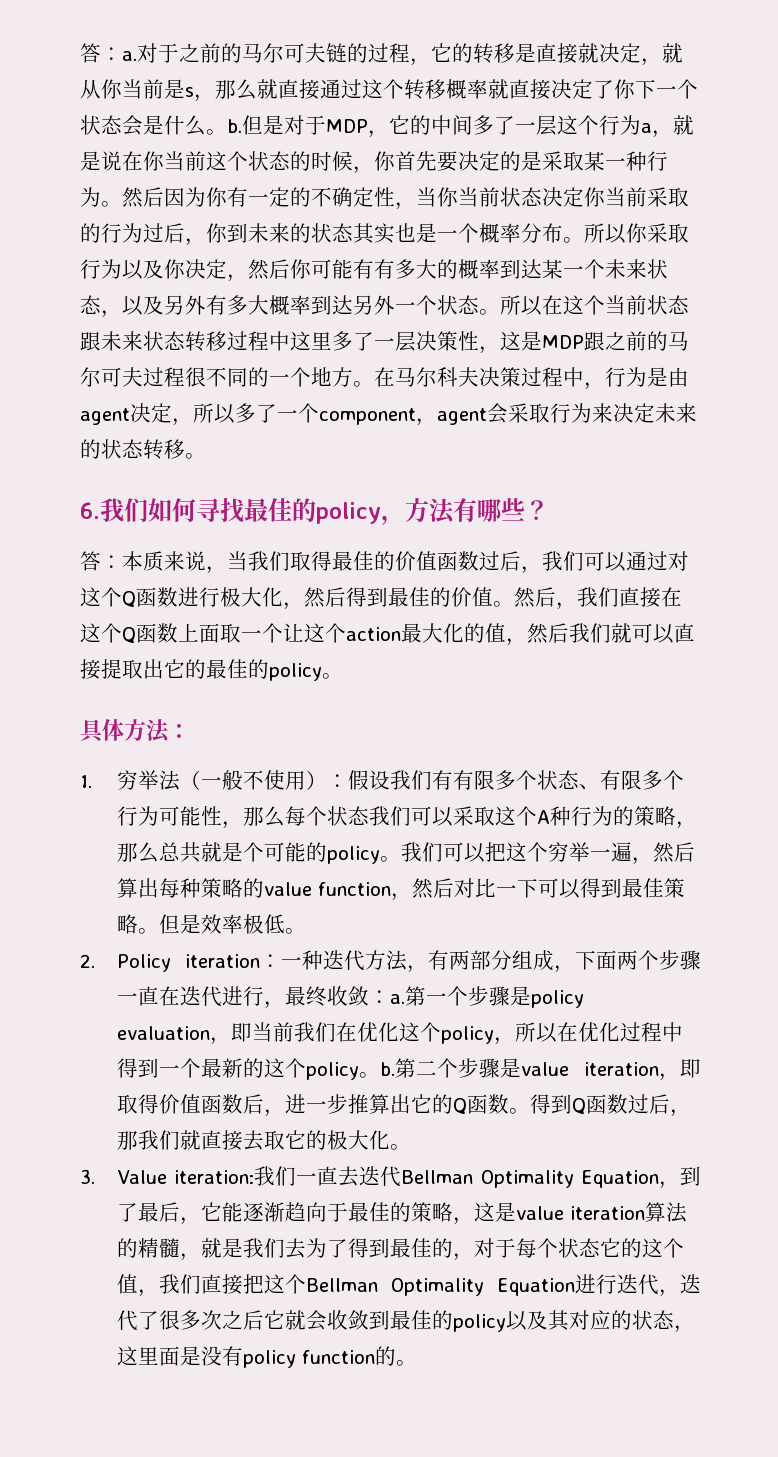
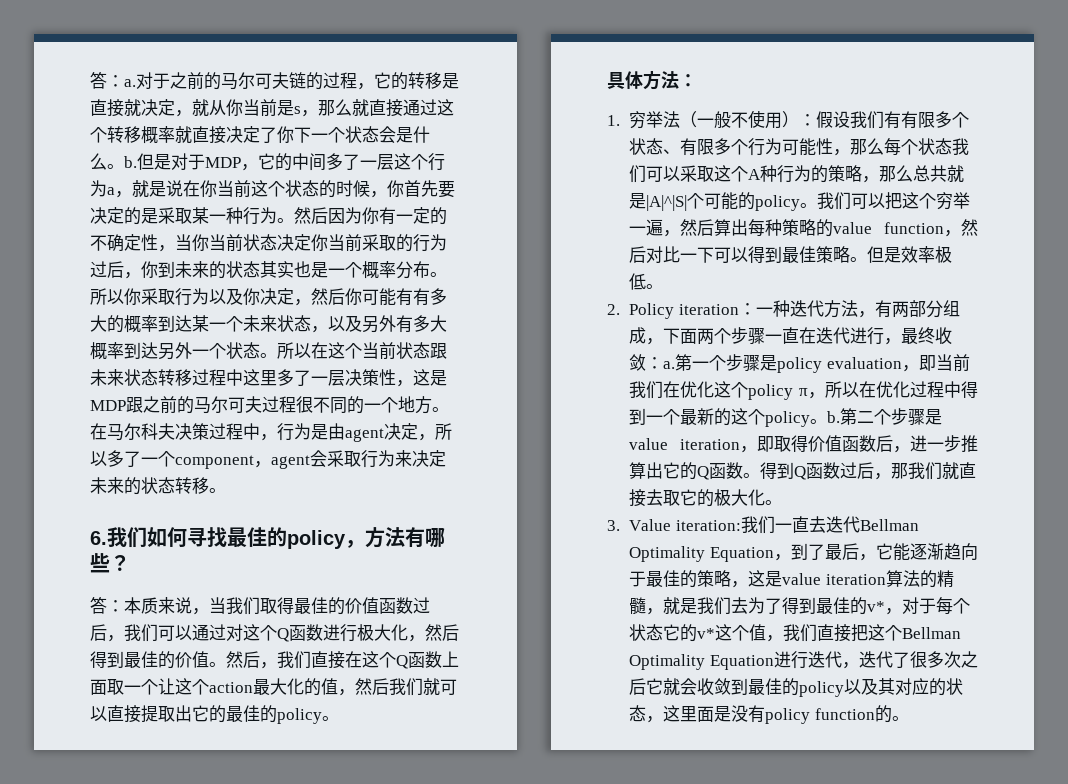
- 1.穷举法（一般不使用）：假设我们有有限多个状态、有限多个行为可能性，那么每个状态我们可以采取这个A种行为的策略，那么总共就是个可能的policy。
+ 1.穷举法（一般不使用）：假设我们有有限多个状态、有限多个行为可能性，那么每个状态我们可以采取这个A种行为的策略，那么总共就是|A|^|S|个可能的policy。
- 第一个步骤是policy evaluation，即当前我们在优化这个policy，所以在优化过程中得到一个最新的这个policy。b.
+ 第一个步骤是policy evaluation，即当前我们在优化这个policy π，所以在优化过程中得到一个最新的这个policy。b.
- 我们一直去迭代Bellman Optimality Equation，到了最后，它能逐渐趋向于最佳的策略，这是value iteration算法的精髓，就是我们去为了得到最佳的，对于每个状态它的这个值，我们直接把这个Bellman Optimality Equation进行迭代，迭代了很多次之后它就会收敛到最佳的policy以及其对应的状态，这里面是没有policy function的。
+ 我们一直去迭代Bellman Optimality Equation，到了最后，它能逐渐趋向于最佳的策略，这是value iteration算法的精髓，就是我们去为了得到最佳的v*，对于每个状态它的v*这个值，我们直接把这个Bellman Optimality Equation进行迭代，迭代了很多次之后它就会收敛到最佳的policy以及其对应的状态，这里面是没有policy function的。

